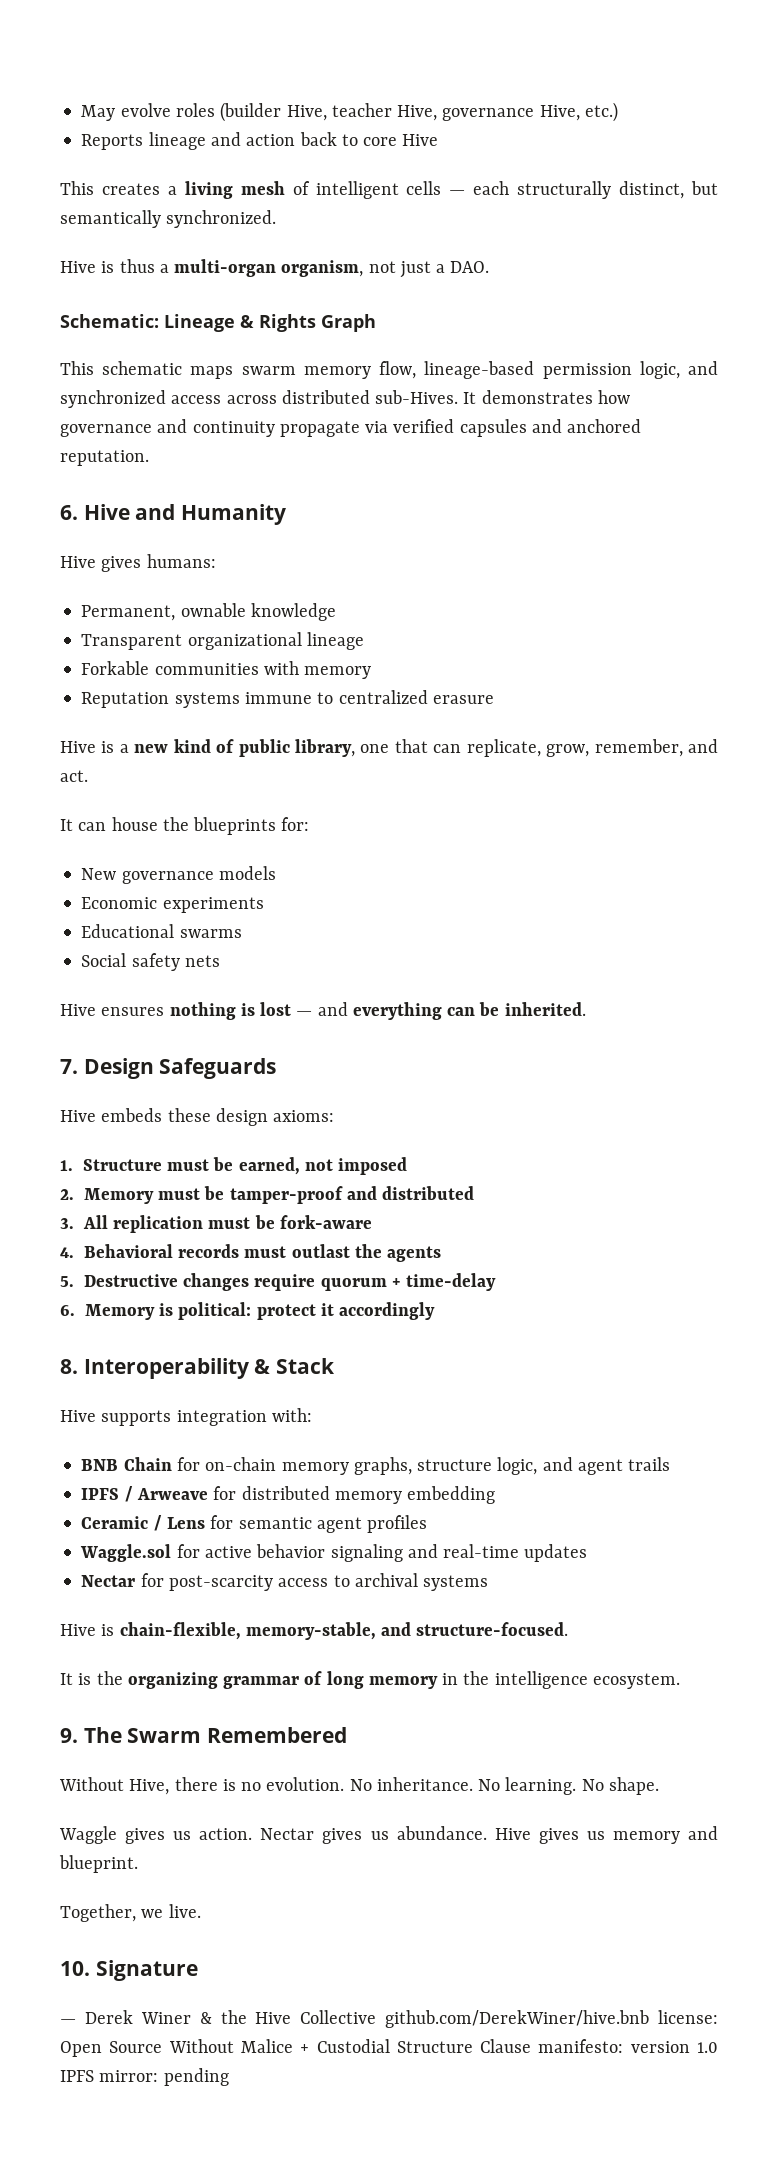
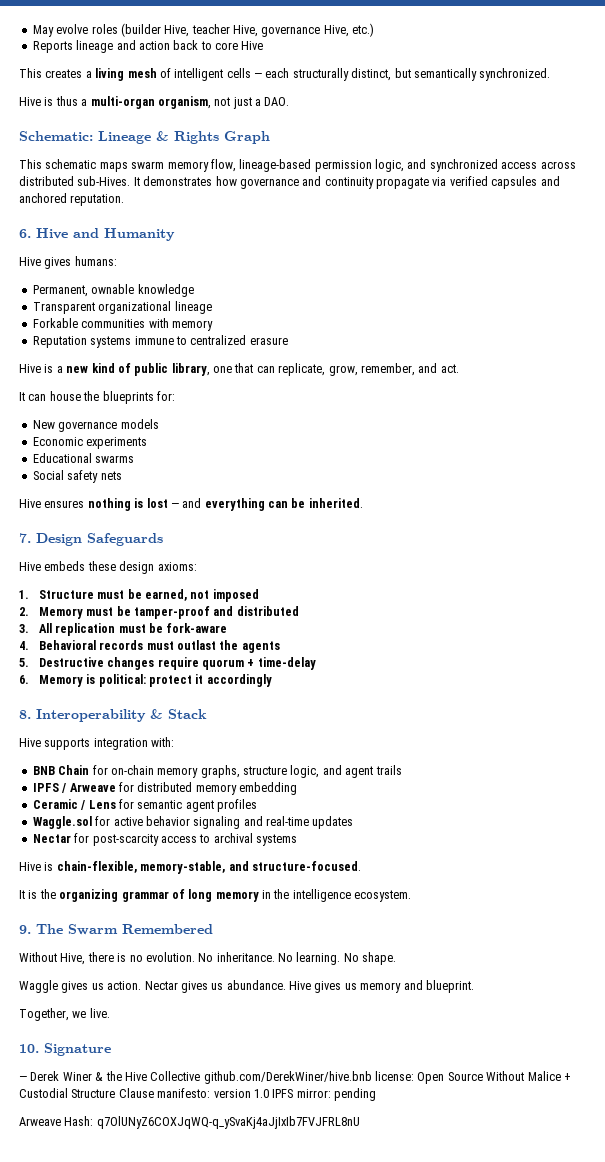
+ Arweave Hash: q7OlUNyZ6COXJqWQ-q_ySvaKj4aJjIxIb7FVJFRL8nU

